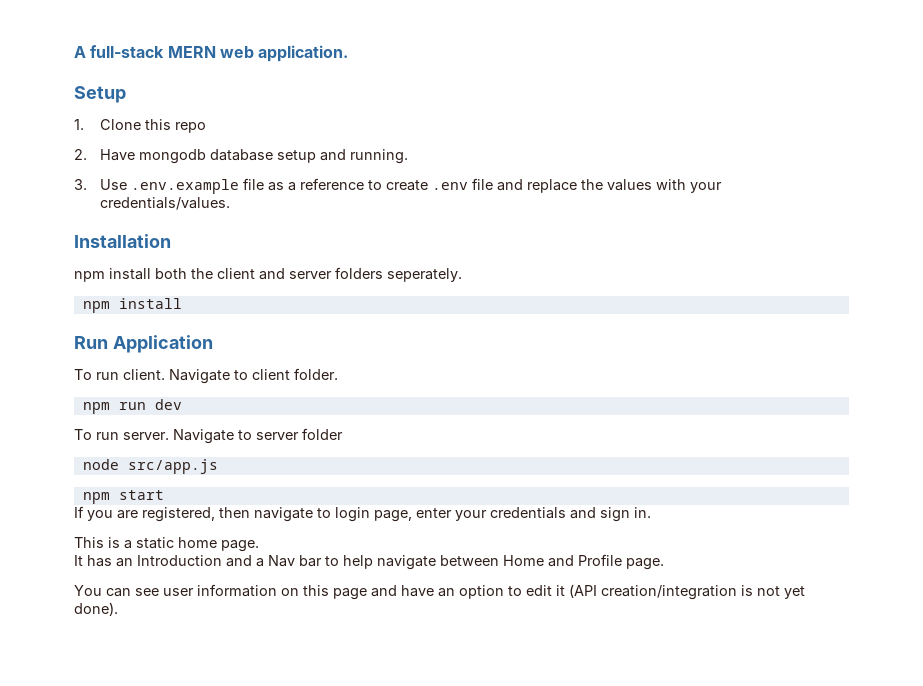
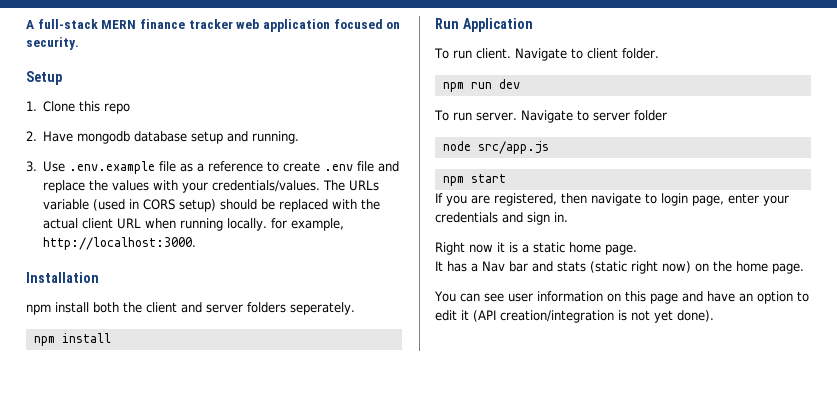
- A full-stack MERN web application.
+ A full-stack MERN finance tracker web application focused on security.
+ The URLs variable (used in CORS setup) should be replaced with the actual client URL when running locally. for example, http://localhost:3000.
- This is a static home page.
+ Right now it is a static home page.
- It has an Introduction and a Nav bar to help navigate between Home and Profile page.
+ It has a Nav bar and stats (static right now) on the home page.

